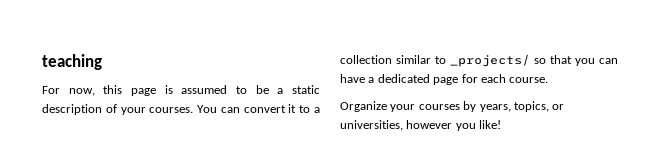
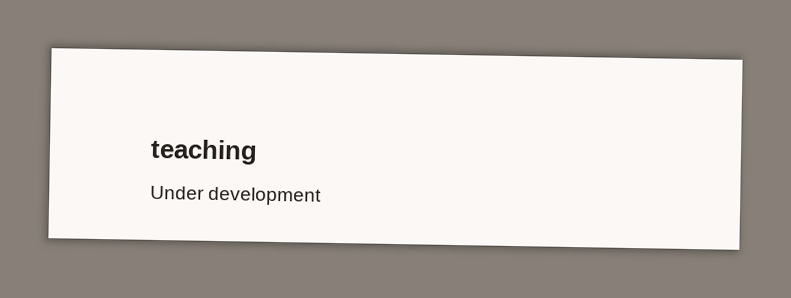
- For now, this page is assumed to be a static description of your courses. You can convert it to a collection similar to _projects/ so that you can have a dedicated page for each course.
- Organize your courses by years, topics, or universities, however you like!
+ Under development

